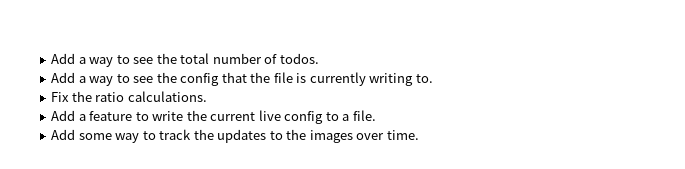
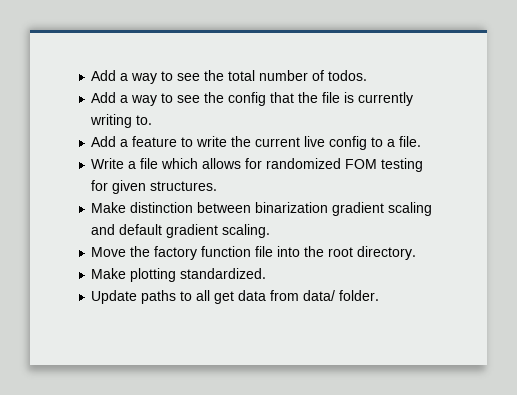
- Fix the ratio calculations.
- Add some way to track the updates to the images over time.
+ Write a file which allows for randomized FOM testing for given structures.
+ Make distinction between binarization gradient scaling and default gradient scaling.
+ Move the factory function file into the root directory.
+ Make plotting standardized.
+ Update paths to all get data from data/ folder.

